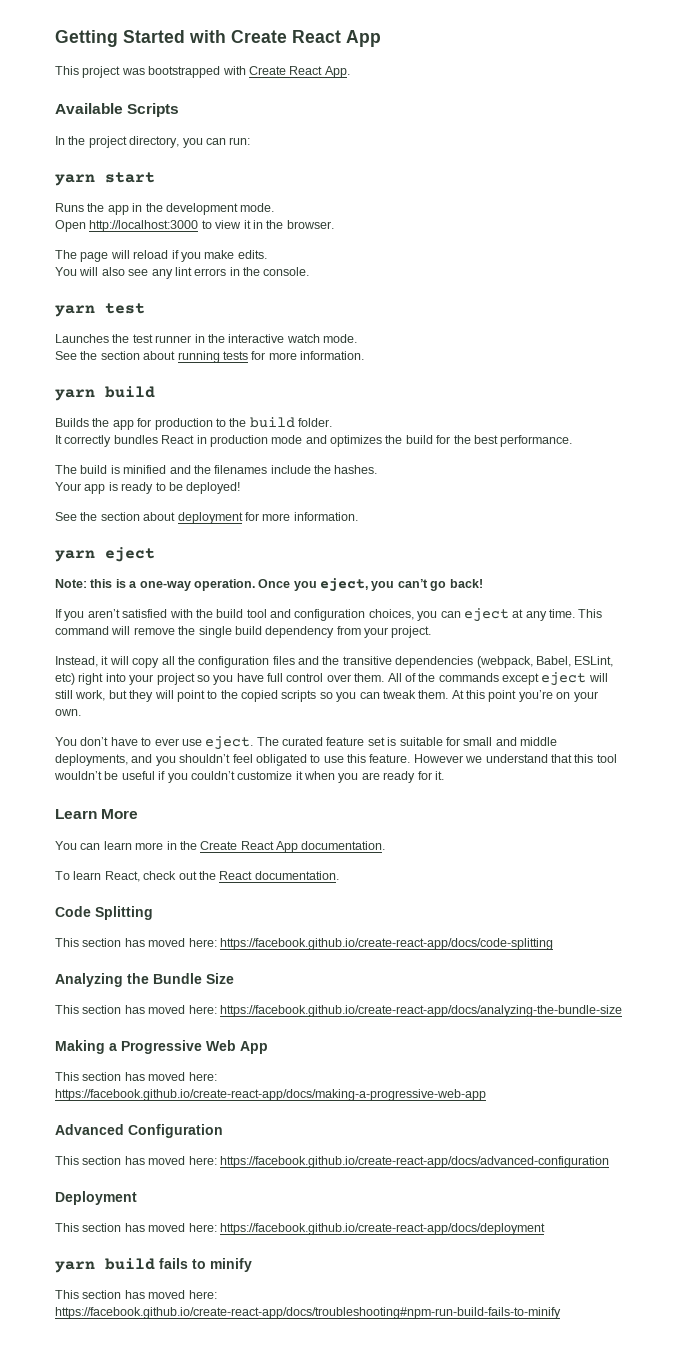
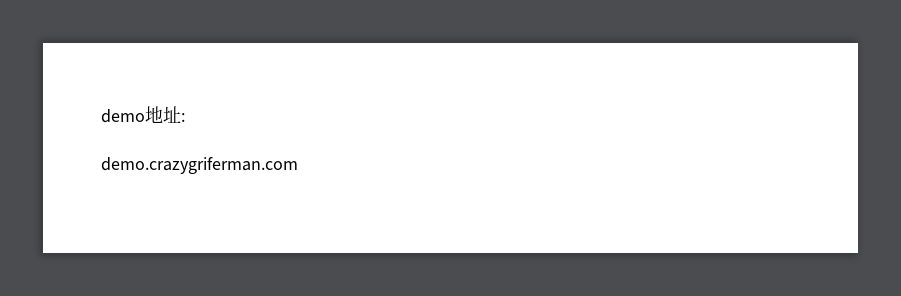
- Getting Started with Create React App
- This project was bootstrapped with Create React App.
- Available Scripts
- In the project directory, you can run:
- yarn start
- Runs the app in the development mode.
- Open http://localhost:3000 to view it in the browser.
- The page will reload if you make edits.
- You will also see any lint errors in the console.
- yarn test
- Launches the test runner in the interactive watch mode.
- See the section about running tests for more information.
- yarn build
- Builds the app for production to the build folder.
- It correctly bundles React in production mode and optimizes the build for the best performance.
- The build is minified and the filenames include the hashes.
- Your app is ready to be deployed!
- See the section about deployment for more information.
- yarn eject
- Note: this is a one-way operation. Once you eject, you can’t go back!
- If you aren’t satisfied with the build tool and configuration choices, you can eject at any time. This command will remove the single build dependency from your project.
- Instead, it will copy all the configuration files and the transitive dependencies (webpack, Babel, ESLint, etc) right into your project so you have full control over them. All of the commands except eject will still work, but they will point to the copied scripts so you can tweak them. At this point you’re on your own.
- You don’t have to ever use eject. The curated feature set is suitable for small and middle deployments, and you shouldn’t feel obligated to use this feature. However we understand that this tool wouldn’t be useful if you couldn’t customize it when you are ready for it.
- Learn More
- You can learn more in the Create React App documentation.
- To learn React, check out the React documentation.
- Code Splitting
- This section has moved here: https://facebook.github.io/create-react-app/docs/code-splitting
- Analyzing the Bundle Size
- This section has moved here: https://facebook.github.io/create-react-app/docs/analyzing-the-bundle-size
- Making a Progressive Web App
- This section has moved here: https://facebook.github.io/create-react-app/docs/making-a-progressive-web-app
- Advanced Configuration
- This section has moved here: https://facebook.github.io/create-react-app/docs/advanced-configuration
- Deployment
- This section has moved here: https://facebook.github.io/create-react-app/docs/deployment
- yarn build fails to minify
- This section has moved here: https://facebook.github.io/create-react-app/docs/troubleshooting#npm-run-build-fails-to-minify
+ demo地址:
+ demo.crazygriferman.com

